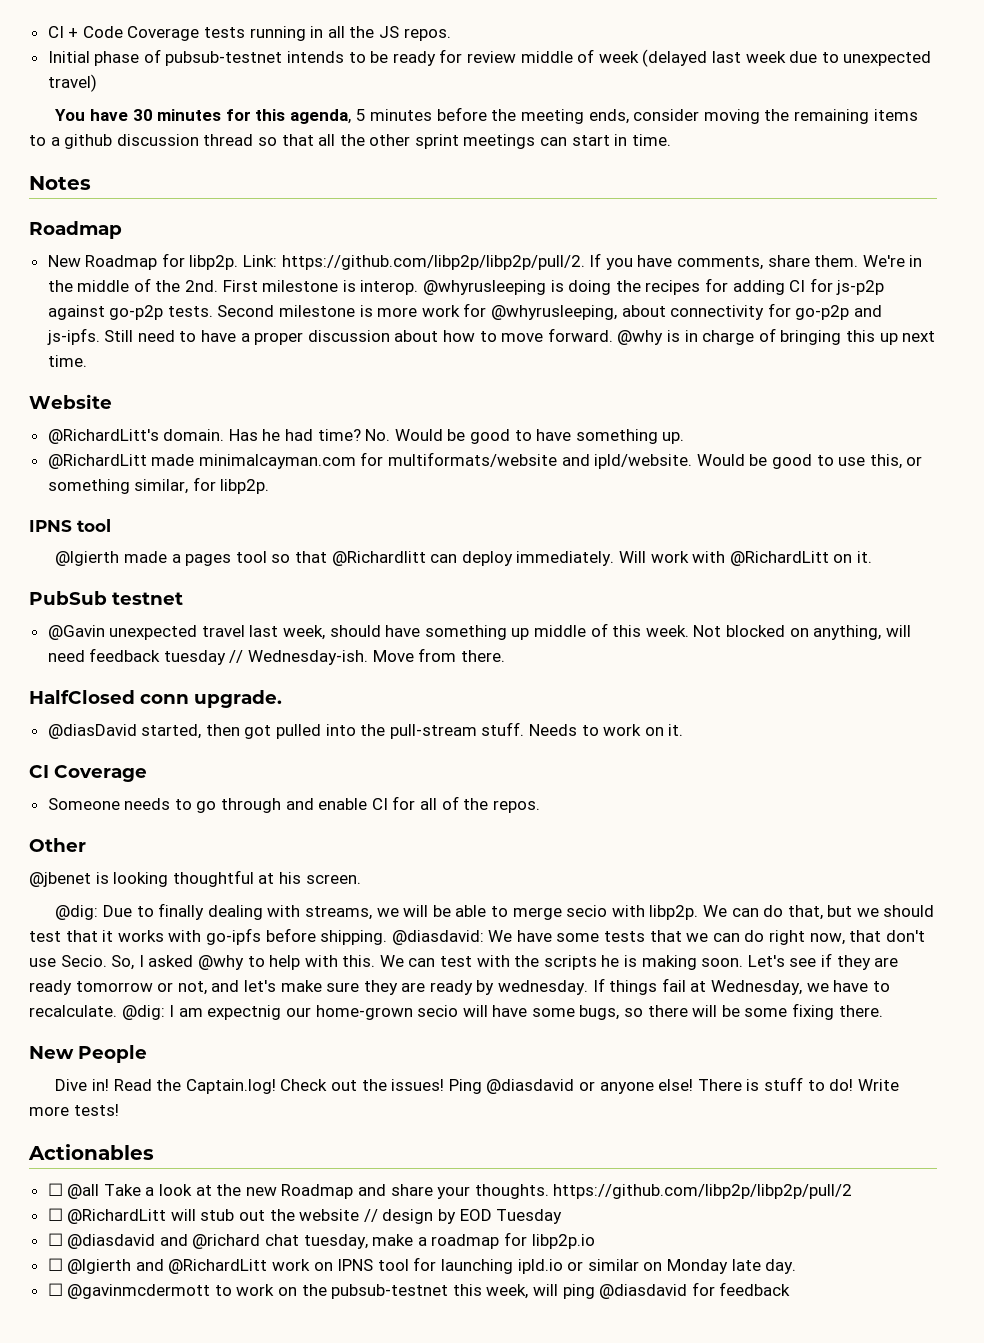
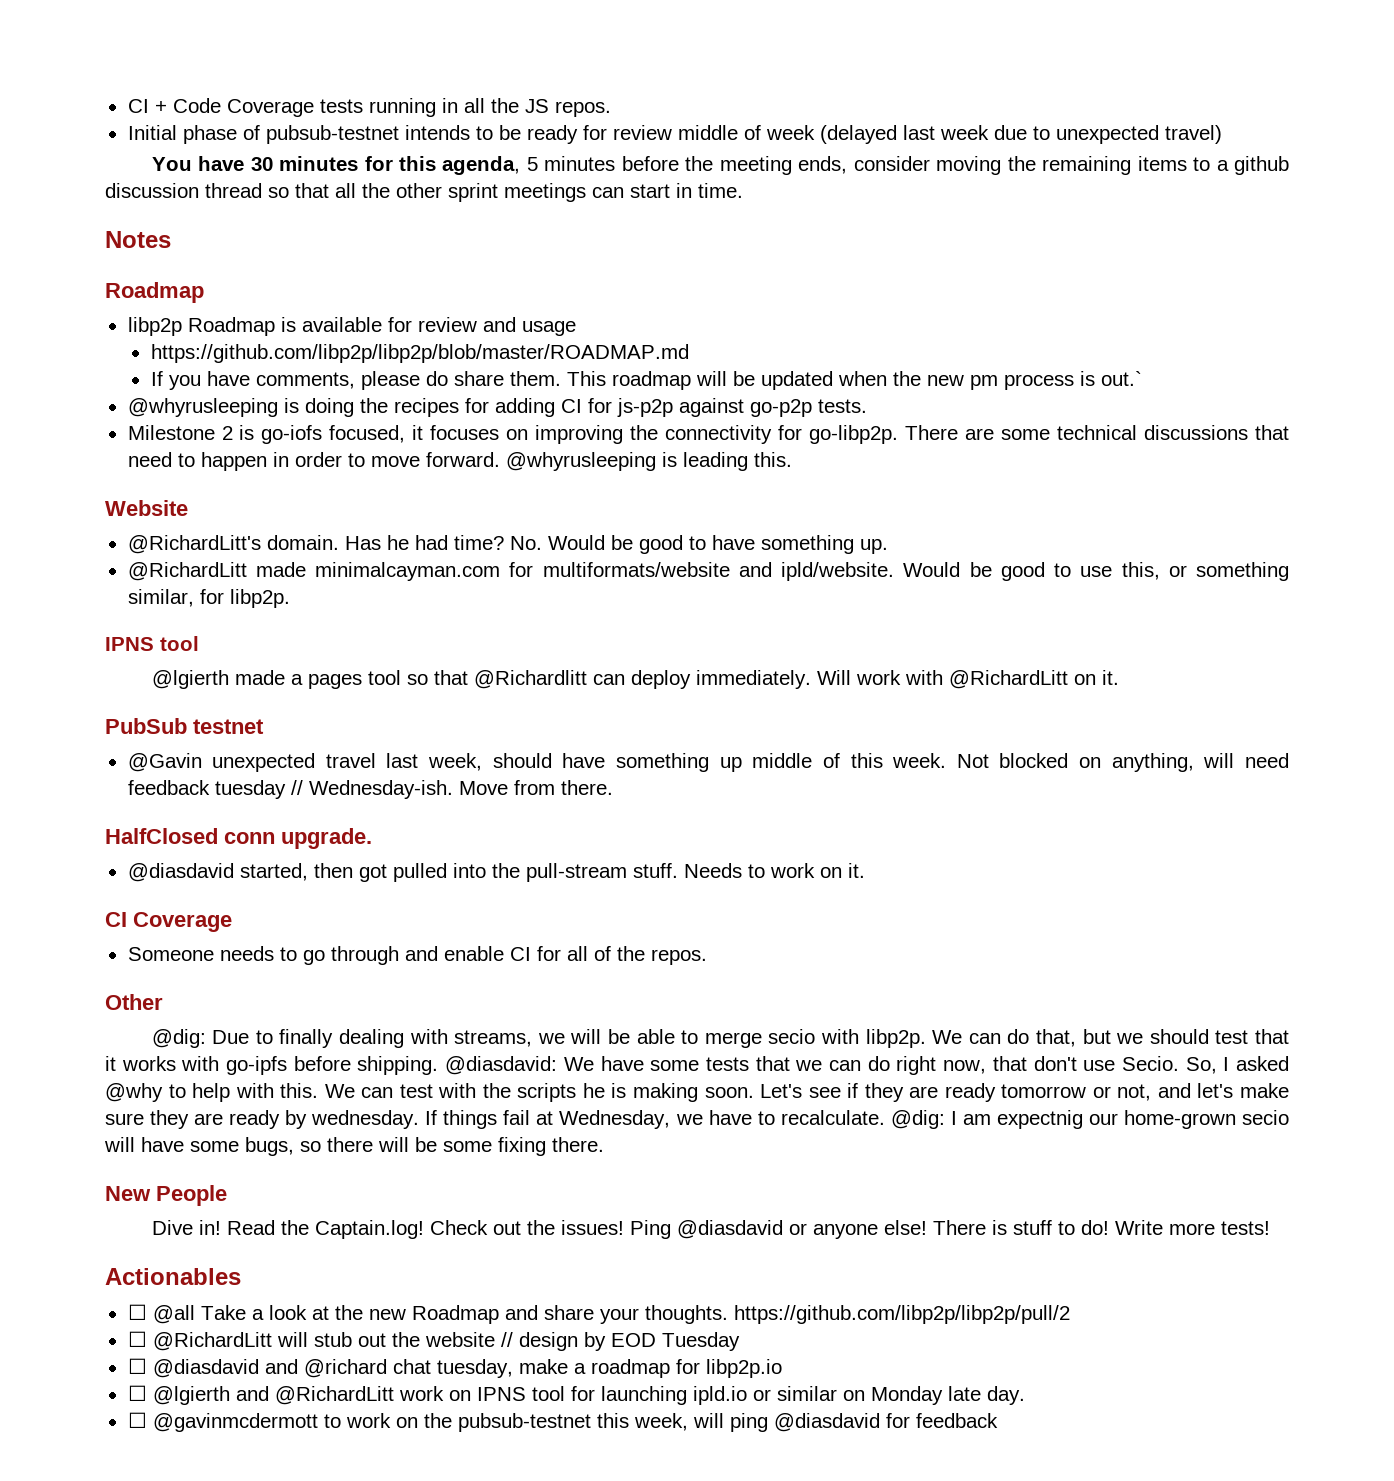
- New Roadmap for libp2p. Link: https://github.com/libp2p/libp2p/pull/2. If you have comments, share them. We're in the middle of the 2nd. First milestone is interop. @whyrusleeping is doing the recipes for adding CI for js-p2p against go-p2p tests. Second milestone is more work for @whyrusleeping, about connectivity for go-p2p and js-ipfs. Still need to have a proper discussion about how to move forward. @why is in charge of bringing this up next time.
+ libp2p Roadmap is available for review and usage
+ https://github.com/libp2p/libp2p/blob/master/ROADMAP.md
+ If you have comments, please do share them. This roadmap will be updated when the new pm process is out.`
+ @whyrusleeping is doing the recipes for adding CI for js-p2p against go-p2p tests.
+ Milestone 2 is go-iofs focused, it focuses on improving the connectivity for go-libp2p. There are some technical discussions that need to happen in order to move forward. @whyrusleeping is leading this.
- @diasDavid started, then got pulled into the pull-stream stuff.
+ @diasdavid started, then got pulled into the pull-stream stuff.
- @jbenet is looking thoughtful at his screen.

